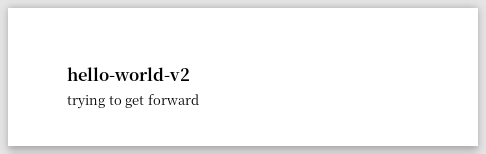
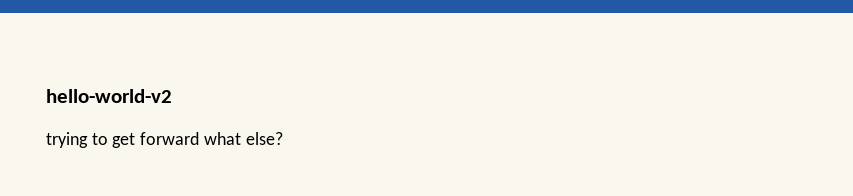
- trying to get forward
+ trying to get forward what else?

